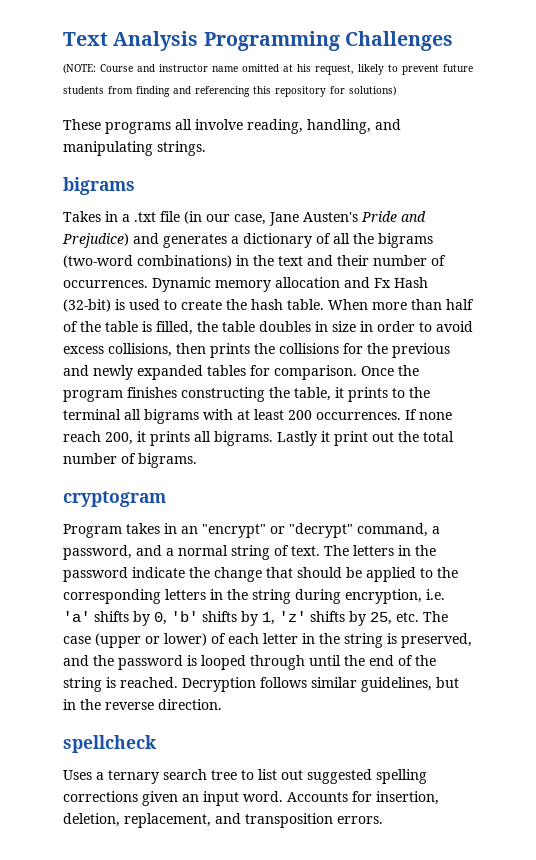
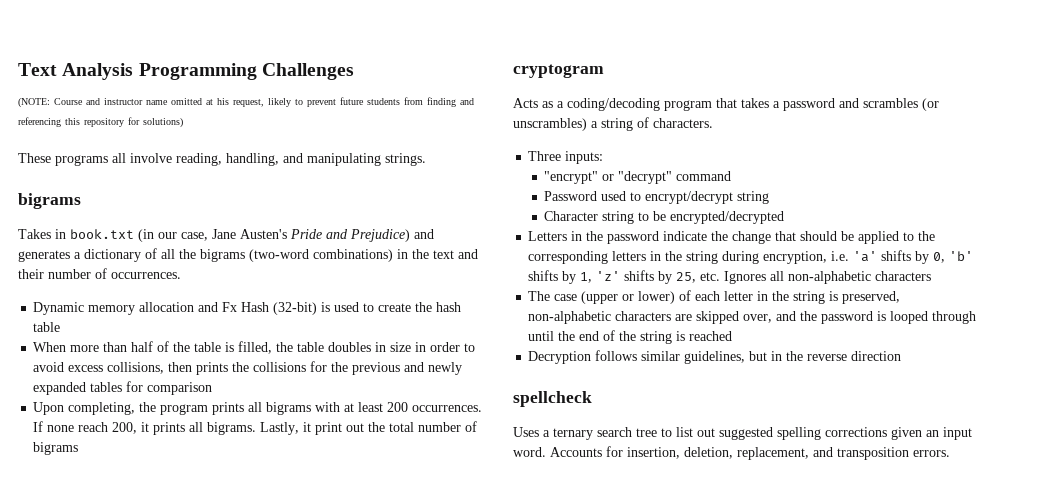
- Takes in a .txt file (in our case, Jane Austen's Pride and Prejudice) and generates a dictionary of all the bigrams (two-word combinations) in the text and their number of occurrences. Dynamic memory allocation and Fx Hash (32-bit) is used to create the hash table. When more than half of the table is filled, the table doubles in size in order to avoid excess collisions, then prints the collisions for the previous and newly expanded tables for comparison. Once the program finishes constructing the table, it prints to the terminal all bigrams with at least 200 occurrences.
+ Takes in book.txt (in our case, Jane Austen's Pride and Prejudice) and generates a dictionary of all the bigrams (two-word combinations) in the text and their number of occurrences.
+ Dynamic memory allocation and Fx Hash (32-bit) is used to create the hash table
+ When more than half of the table is filled, the table doubles in size in order to avoid excess collisions, then prints the collisions for the previous and newly expanded tables for comparison
+ Upon completing, the program prints all bigrams with at least 200 occurrences.
- Lastly it print out the total number of bigrams.
+ Lastly, it print out the total number of bigrams
- Program takes in an "encrypt" or "decrypt" command, a password, and a normal string of text. The letters in the password indicate the change that should be applied to the corresponding letters in the string during encryption, i.e. 'a' shifts by 0, 'b' shifts by 1, 'z' shifts by 25, etc. The case (upper or lower) of each letter in the string is preserved, and the password is looped through until the end of the string is reached. Decryption follows similar guidelines, but in the reverse direction.
+ Acts as a coding/decoding program that takes a password and scrambles (or unscrambles) a string of characters.
+ Three inputs:
+ "encrypt" or "decrypt" command
+ Password used to encrypt/decrypt string
+ Character string to be encrypted/decrypted
+ Letters in the password indicate the change that should be applied to the corresponding letters in the string during encryption, i.e. 'a' shifts by 0, 'b' shifts by 1, 'z' shifts by 25, etc. Ignores all non-alphabetic characters
+ The case (upper or lower) of each letter in the string is preserved, non-alphabetic characters are skipped over, and the password is looped through until the end of the string is reached
+ Decryption follows similar guidelines, but in the reverse direction

